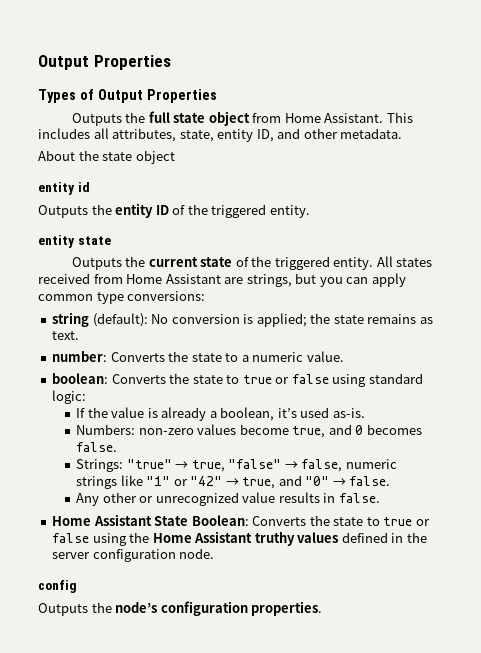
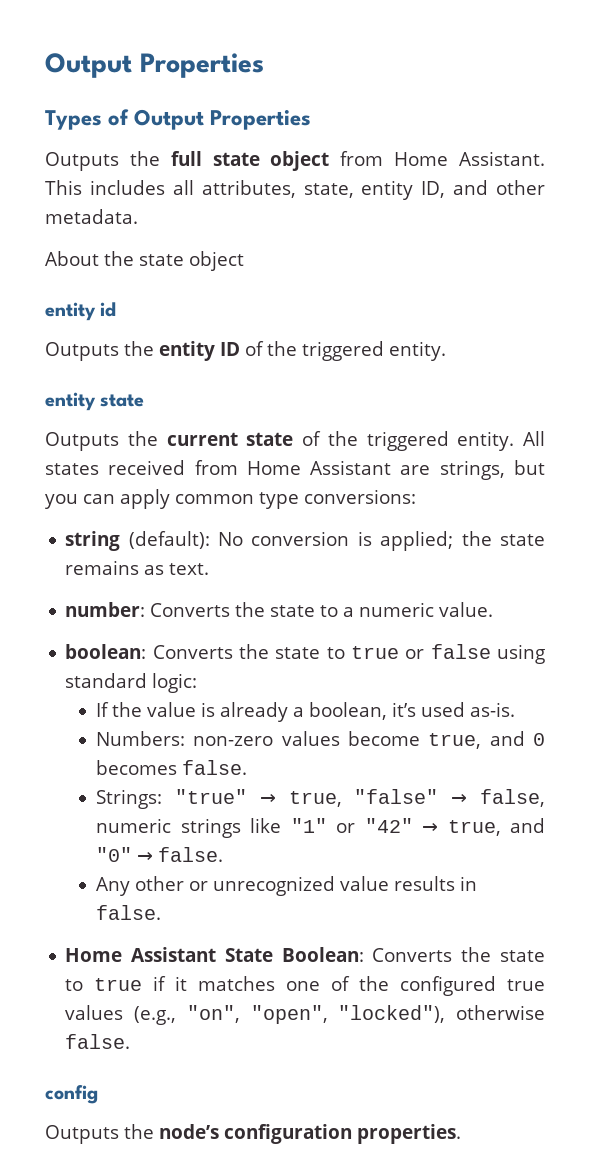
- Home Assistant State Boolean: Converts the state to true or false using the Home Assistant truthy values defined in the server configuration node.
+ Home Assistant State Boolean: Converts the state to true if it matches one of the configured true values (e.g., "on", "open", "locked"), otherwise false.

